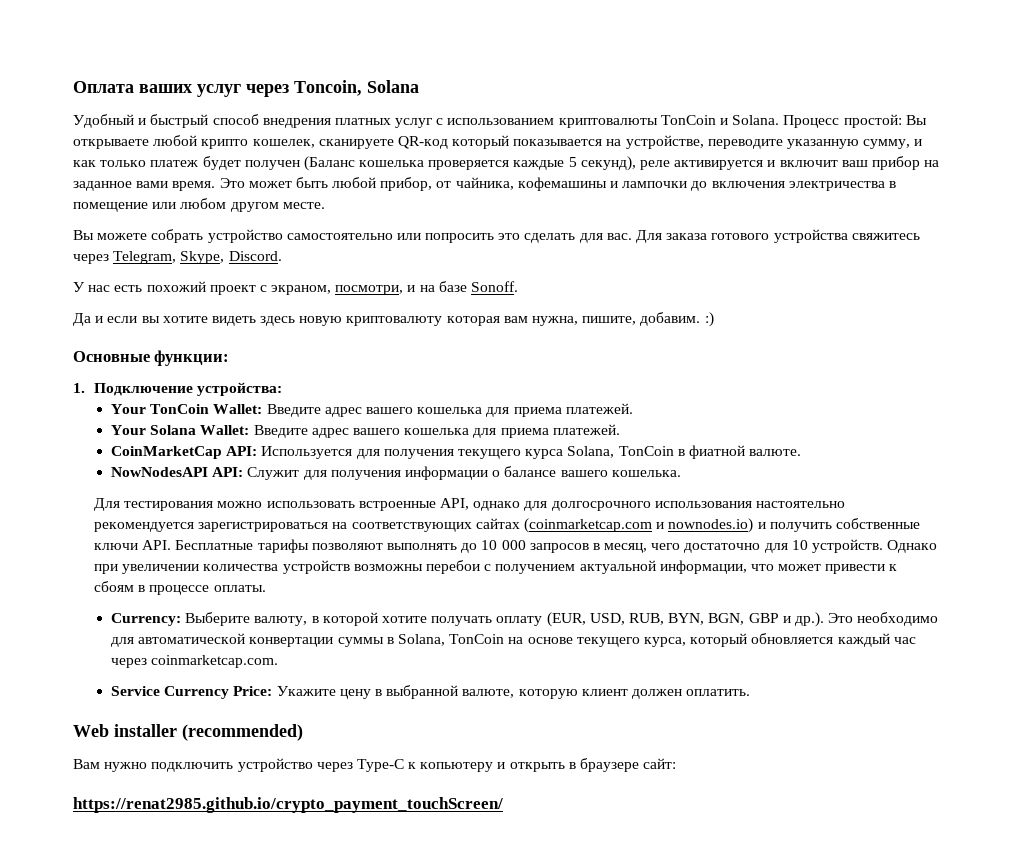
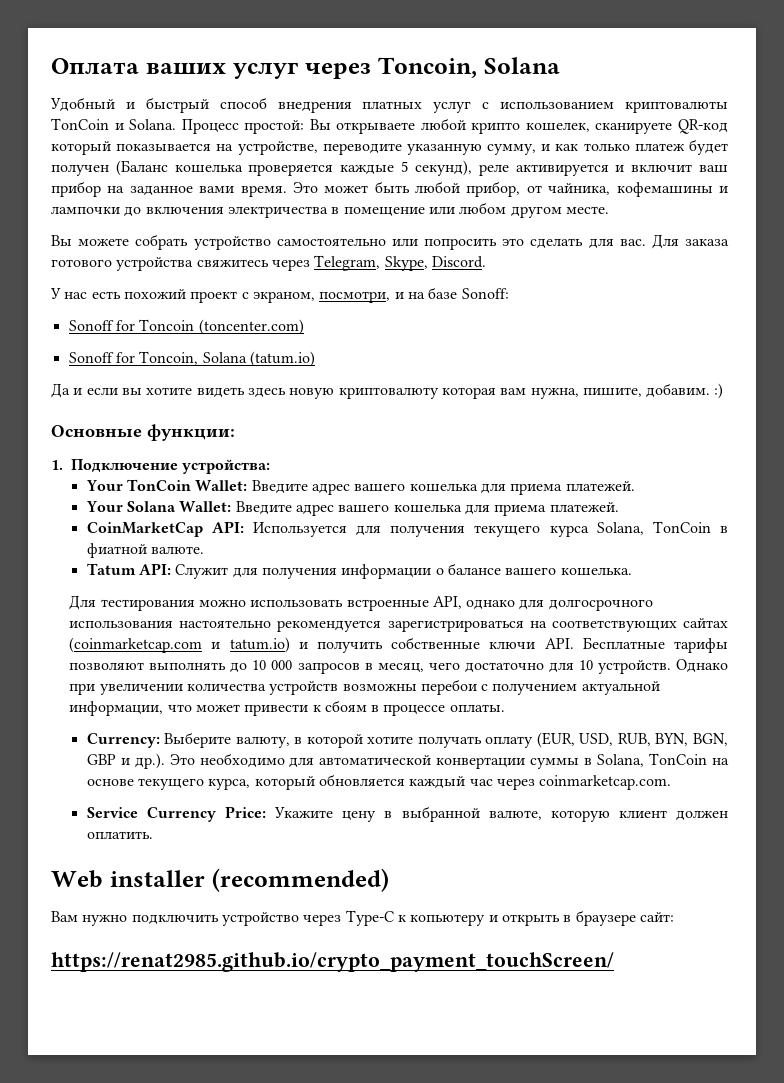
- У нас есть похожий проект с экраном, посмотри, и на базе Sonoff.
+ У нас есть похожий проект с экраном, посмотри, и на базе Sonoff:
+ Sonoff for Toncoin (toncenter.com)
+ Sonoff for Toncoin, Solana (tatum.io)
- NowNodesAPI API: Служит для получения информации о балансе вашего кошелька.
+ Tatum API: Служит для получения информации о балансе вашего кошелька.
- Для тестирования можно использовать встроенные API, однако для долгосрочного использования настоятельно рекомендуется зарегистрироваться на соответствующих сайтах (coinmarketcap.com и nownodes.io) и получить собственные ключи API. Бесплатные тарифы позволяют выполнять до 10 000 запросов в месяц, чего достаточно для 10 устройств.
+ Для тестирования можно использовать встроенные API, однако для долгосрочного использования настоятельно рекомендуется зарегистрироваться на соответствующих сайтах (coinmarketcap.com и tatum.io) и получить собственные ключи API. Бесплатные тарифы позволяют выполнять до 10 000 запросов в месяц, чего достаточно для 10 устройств.

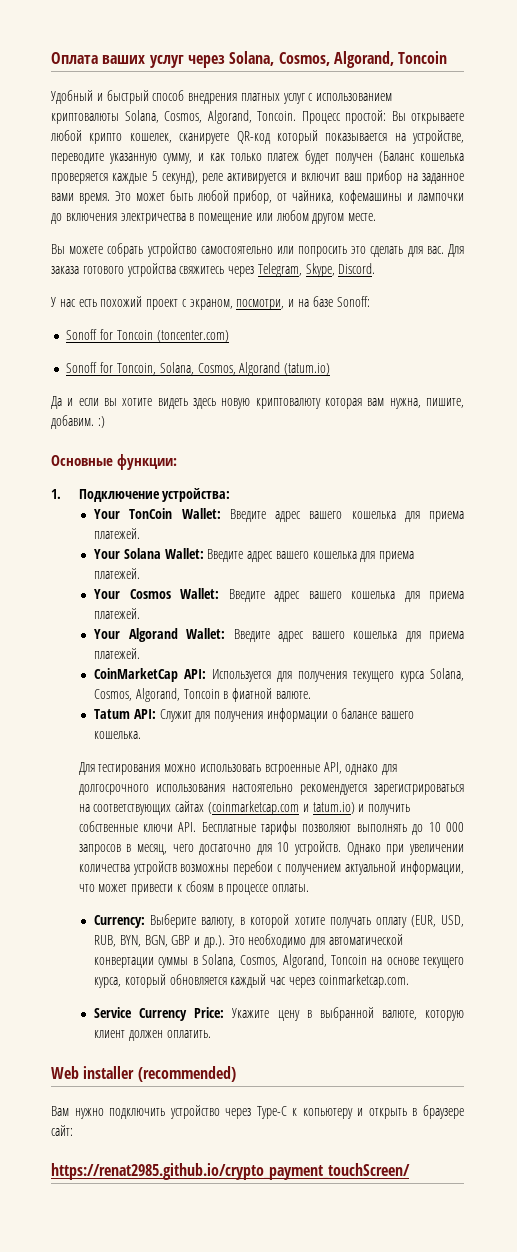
- Оплата ваших услуг через Toncoin, Solana
+ Оплата ваших услуг через Solana, Cosmos, Algorand, Toncoin
- Удобный и быстрый способ внедрения платных услуг с использованием криптовалюты TonCoin и Solana.
+ Удобный и быстрый способ внедрения платных услуг с использованием криптовалюты Solana, Cosmos, Algorand, Toncoin.
- Sonoff for Toncoin, Solana (tatum.io)
+ Sonoff for Toncoin, Solana, Cosmos, Algorand (tatum.io)
+ Your Cosmos Wallet: Введите адрес вашего кошелька для приема платежей.
+ Your Algorand Wallet: Введите адрес вашего кошелька для приема платежей.
- CoinMarketCap API: Используется для получения текущего курса Solana, TonCoin в фиатной валюте.
+ CoinMarketCap API: Используется для получения текущего курса Solana, Cosmos, Algorand, Toncoin в фиатной валюте.
- Сurrency: Выберите валюту, в которой хотите получать оплату (EUR, USD, RUB, BYN, BGN, GBP и др.). Это необходимо для автоматической конвертации суммы в Solana, TonCoin на основе текущего курса, который обновляется каждый час через coinmarketcap.com.
+ Сurrency: Выберите валюту, в которой хотите получать оплату (EUR, USD, RUB, BYN, BGN, GBP и др.). Это необходимо для автоматической конвертации суммы в Solana, Cosmos, Algorand, Toncoin на основе текущего курса, который обновляется каждый час через coinmarketcap.com.

